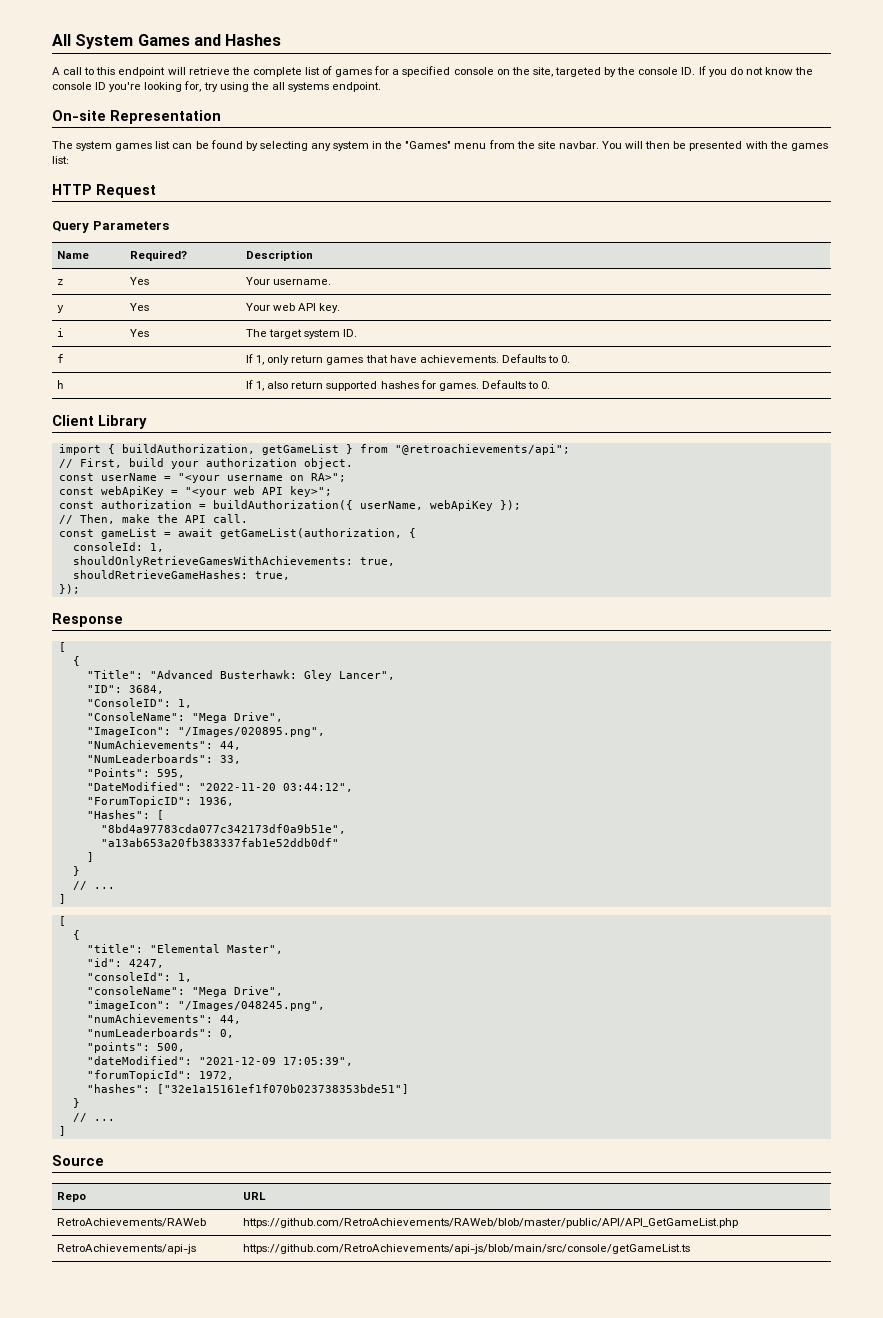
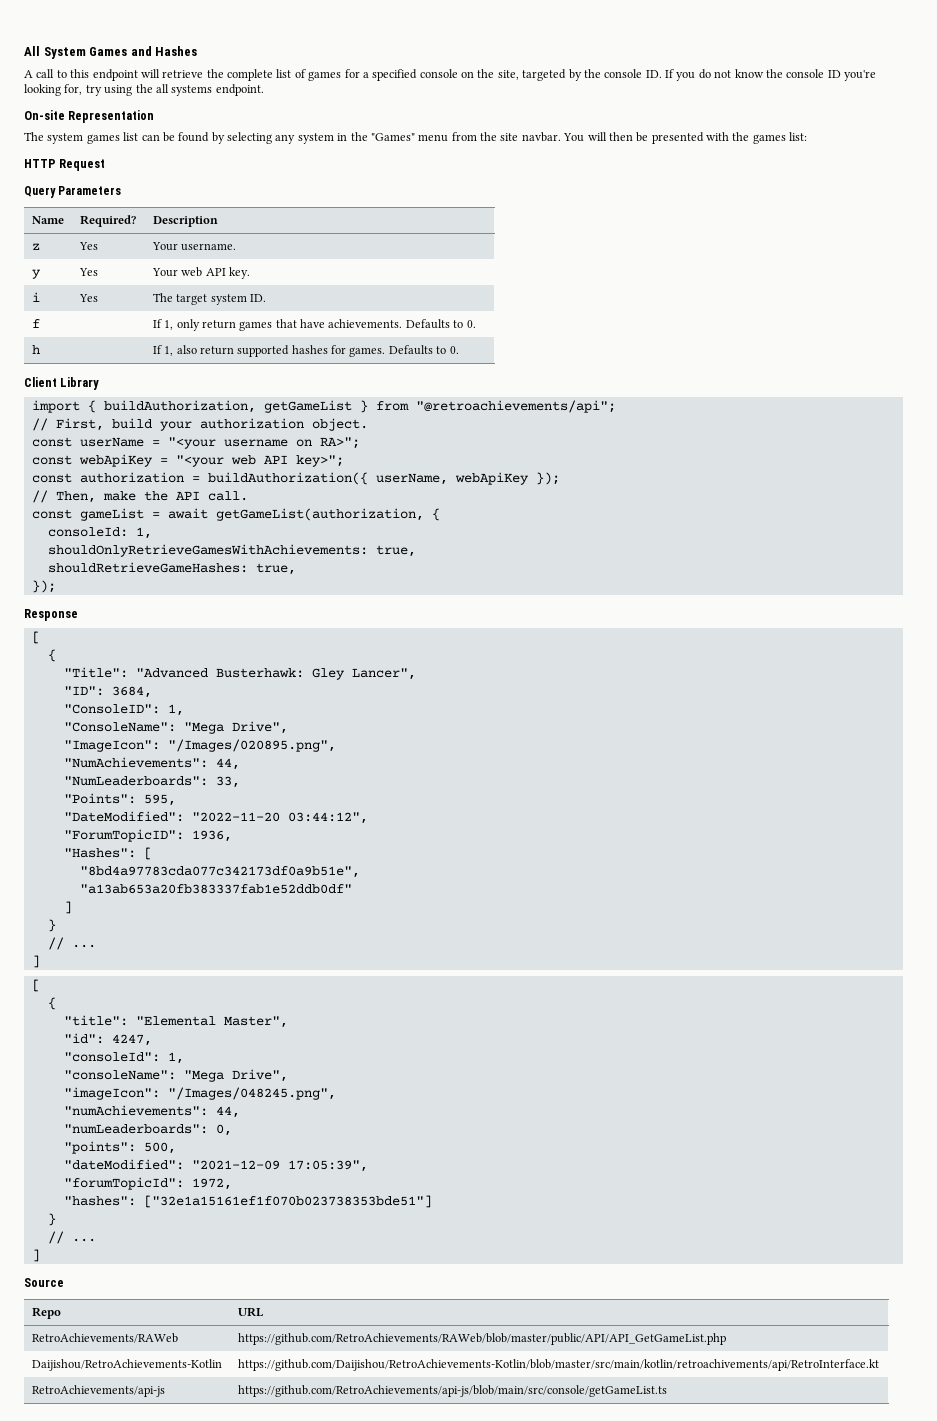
+ Daijishou/RetroAchievements-Kotlin | https://github.com/Daijishou/RetroAchievements-Kotlin/blob/master/src/main/kotlin/retroachivements/api/RetroInterface.kt

